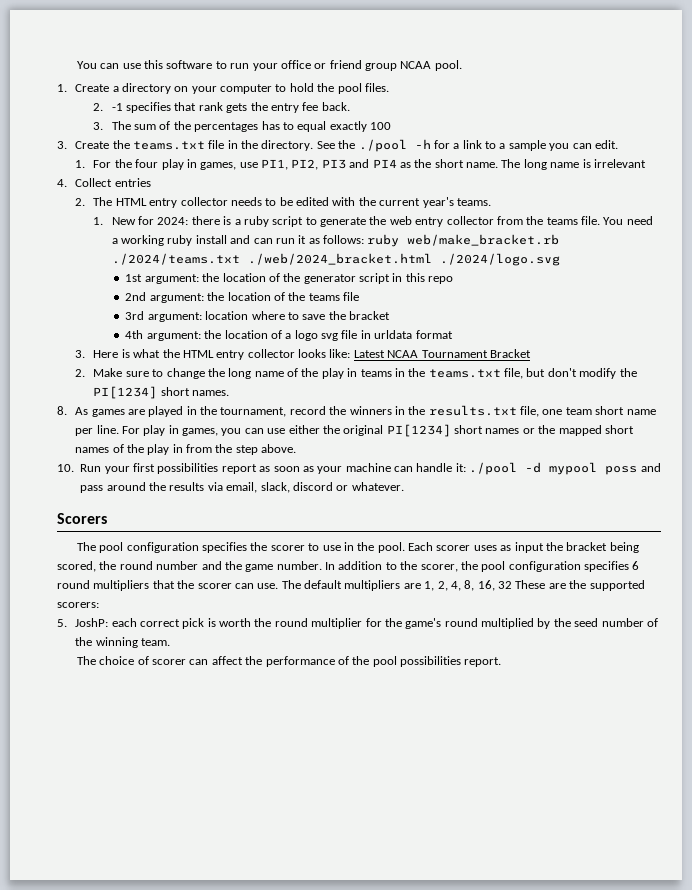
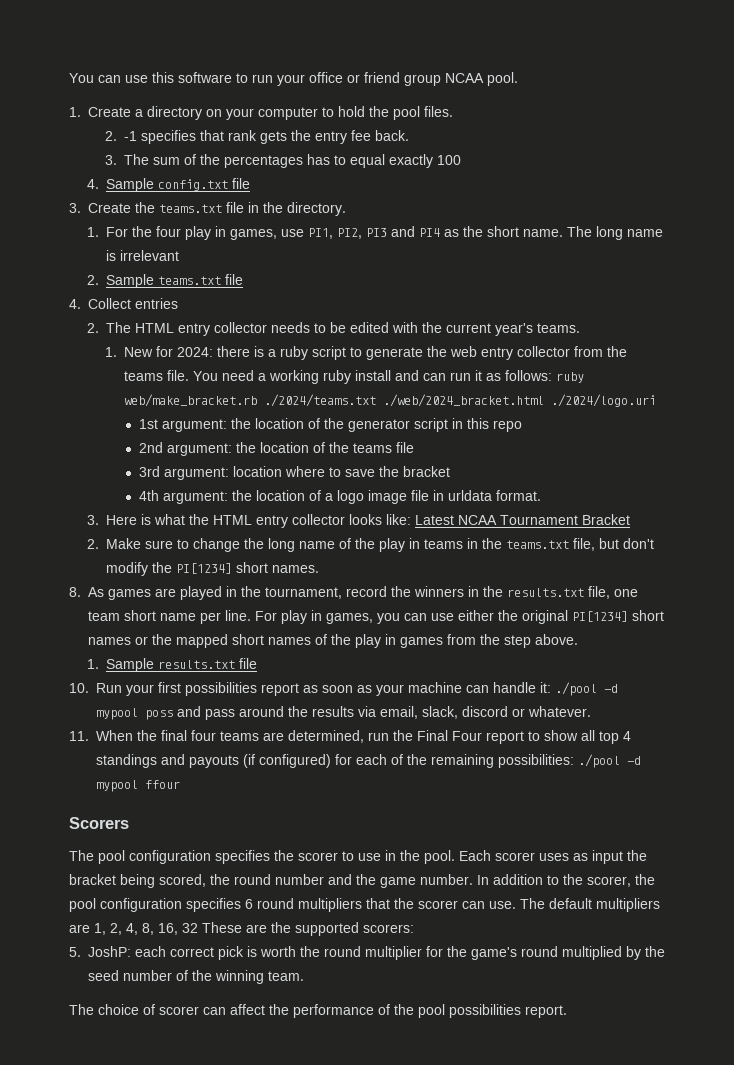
+ 4. Sample config.txt file
- See the ./pool -h for a link to a sample you can edit.
+ 2. Sample teams.txt file
- You need a working ruby install and can run it as follows: ruby web/make_bracket.rb ./2024/teams.txt ./web/2024_bracket.html ./2024/logo.svg
+ You need a working ruby install and can run it as follows: ruby web/make_bracket.rb ./2024/teams.txt ./web/2024_bracket.html ./2024/logo.uri
- 4th argument: the location of a logo svg file in urldata format
+ 4th argument: the location of a logo image file in urldata format.
- For play in games, you can use either the original PI[1234] short names or the mapped short names of the play in from the step above.
+ For play in games, you can use either the original PI[1234] short names or the mapped short names of the play in games from the step above.
+ 1. Sample results.txt file
+ 11. When the final four teams are determined, run the Final Four report to show all top 4 standings and payouts (if configured) for each of the remaining possibilities: ./pool -d mypool ffour

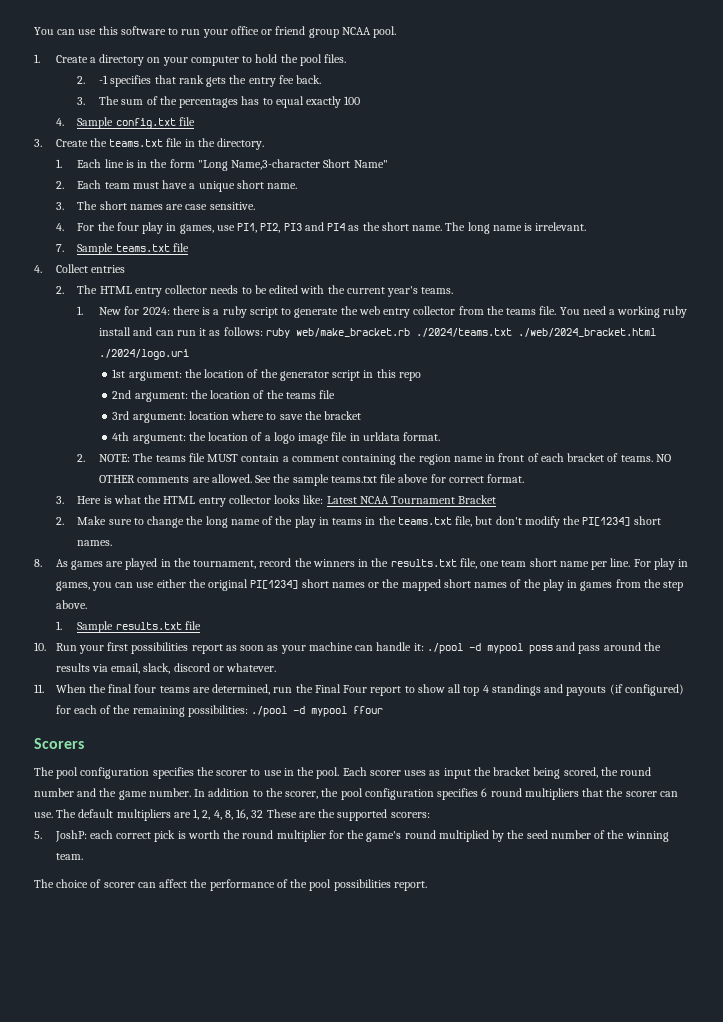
- 1. For the four play in games, use PI1, PI2, PI3 and PI4 as the short name.
+ 1. Each line is in the form "Long Name,3-character Short Name"
+ 2. Each team must have a unique short name.
+ 3. The short names are case sensitive.
+ 4. For the four play in games, use PI1, PI2, PI3 and PI4 as the short name.
- The long name is irrelevant
- 2. Sample teams.txt file
+ The long name is irrelevant.
+ 7. Sample teams.txt file
+ 2. NOTE: The teams file MUST contain a comment containing the region name in front of each bracket of teams. NO OTHER comments are allowed. See the sample teams.txt file above for correct format.

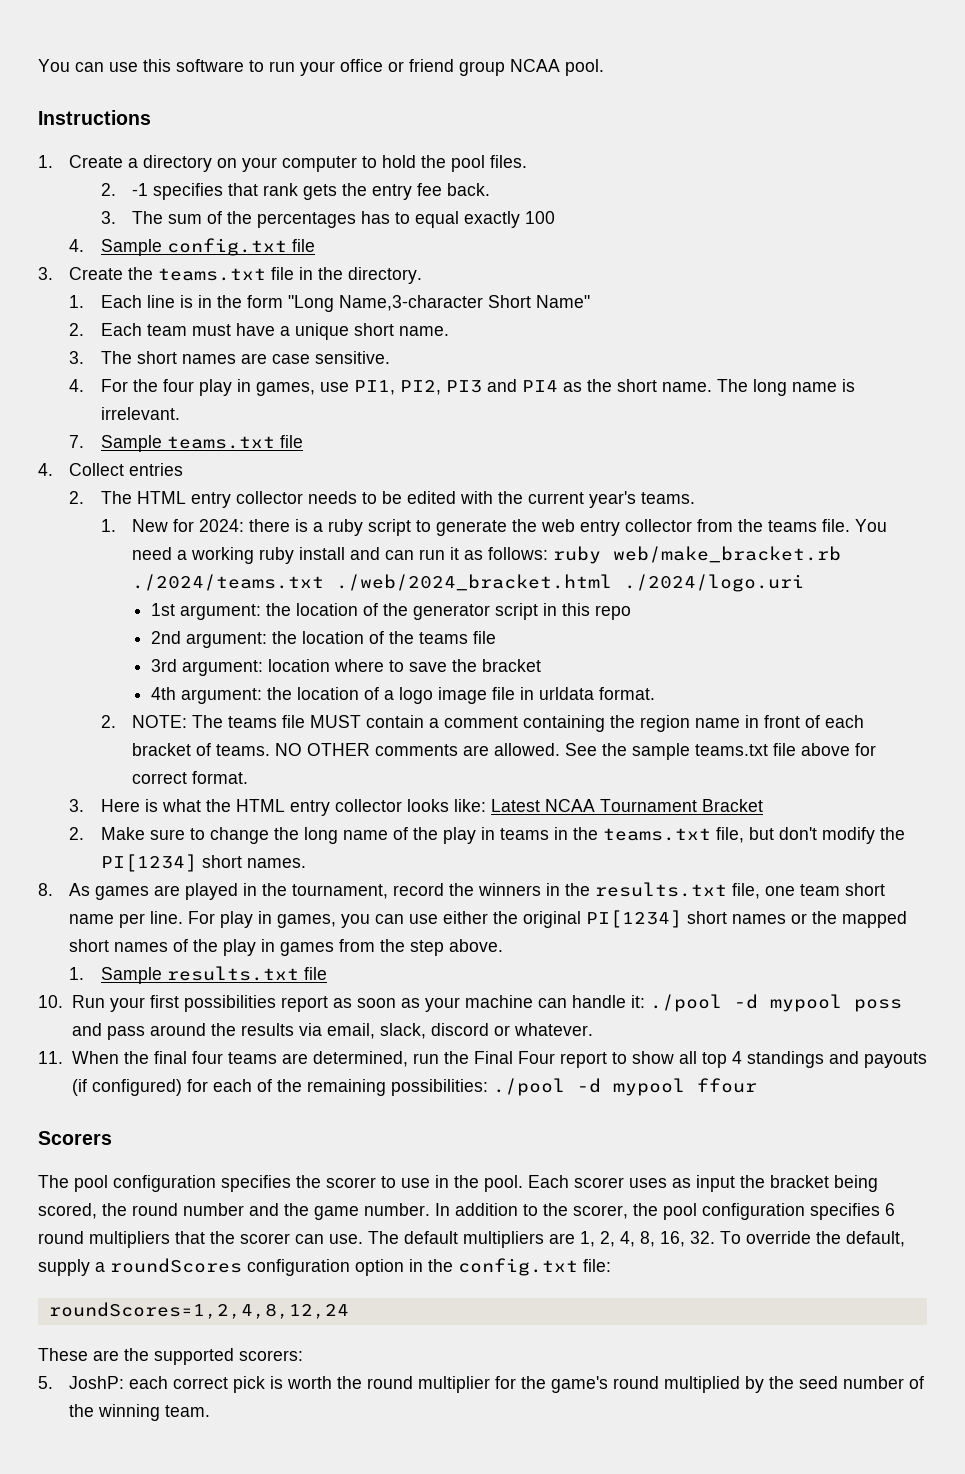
+ Instructions
- The default multipliers are 1, 2, 4, 8, 16, 32 These are the supported scorers:
+ The default multipliers are 1, 2, 4, 8, 16, 32. To override the default, supply a roundScores configuration option in the config.txt file:
+ roundScores=1,2,4,8,12,24
+ These are the supported scorers:
- The choice of scorer can affect the performance of the pool possibilities report.

